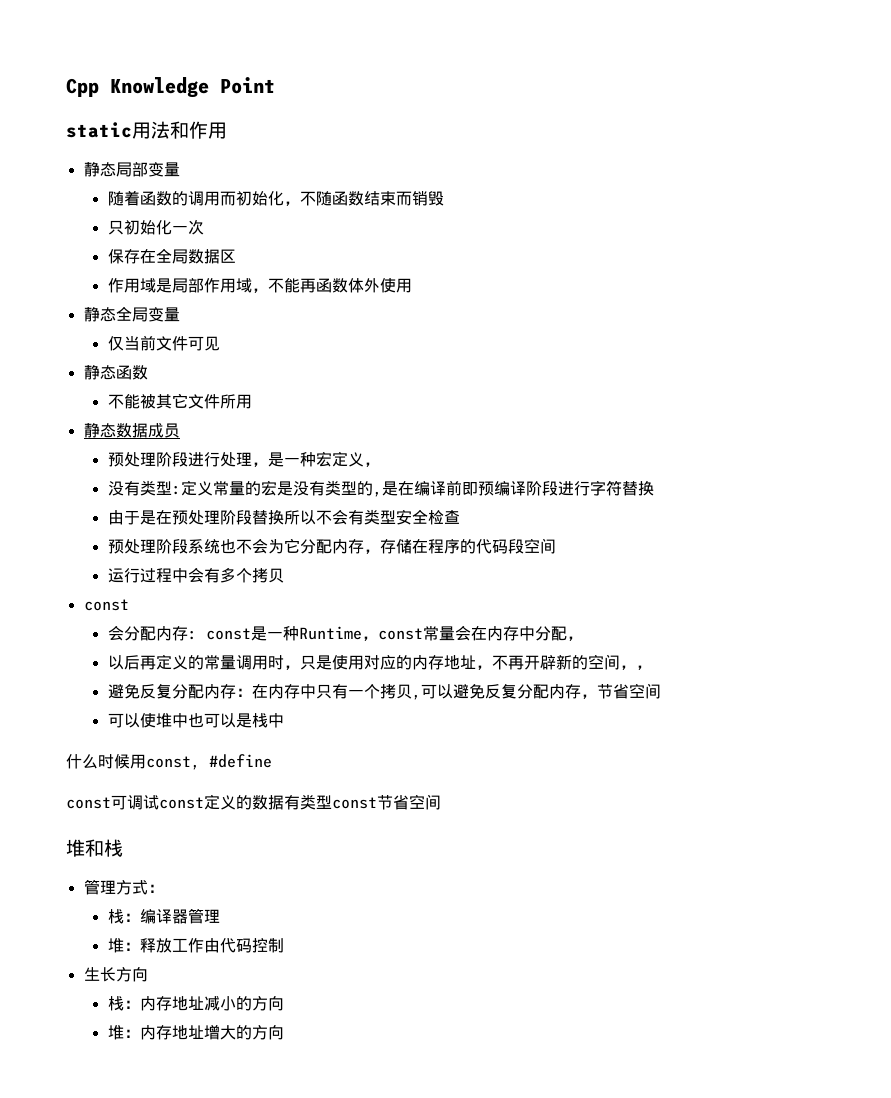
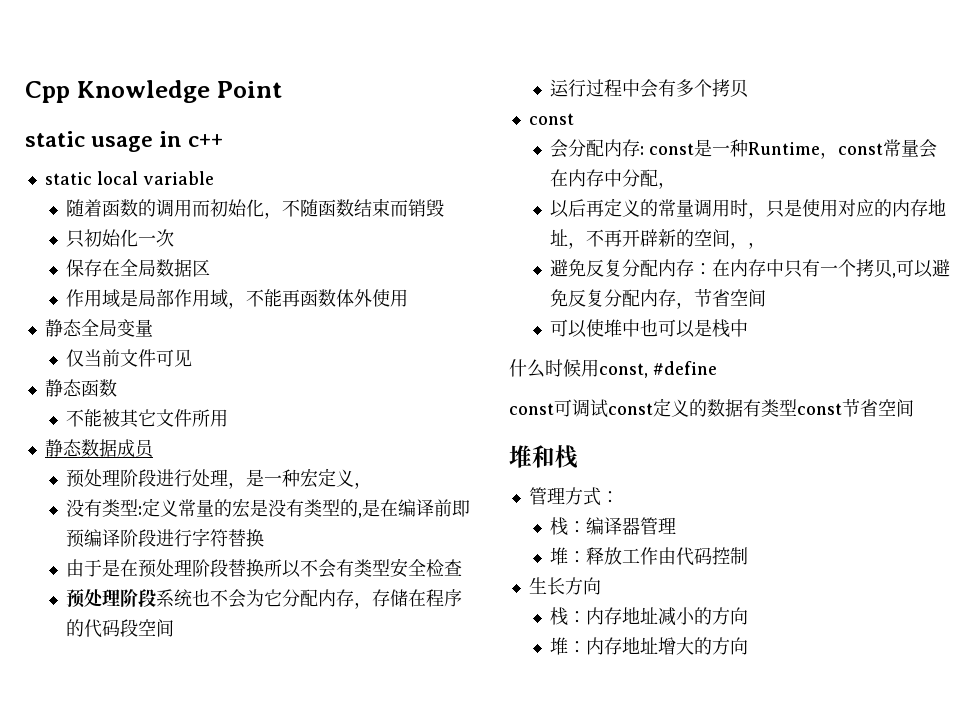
- static用法和作用
- 静态局部变量
+ static usage in c++
+ static local variable

